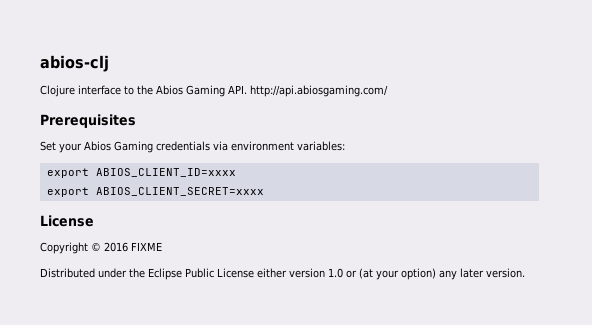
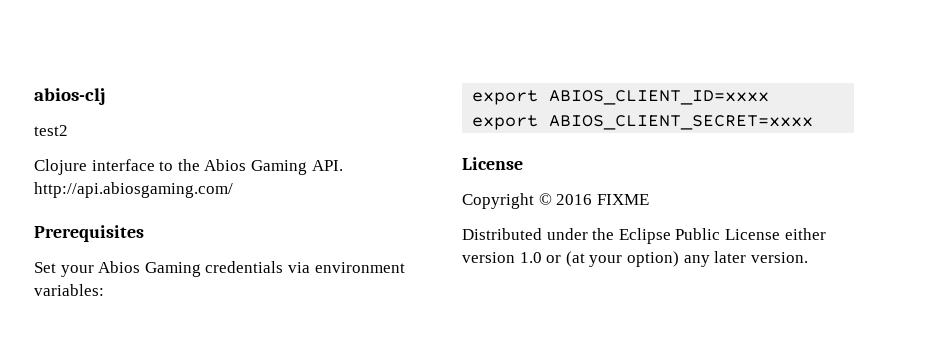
+ test2

